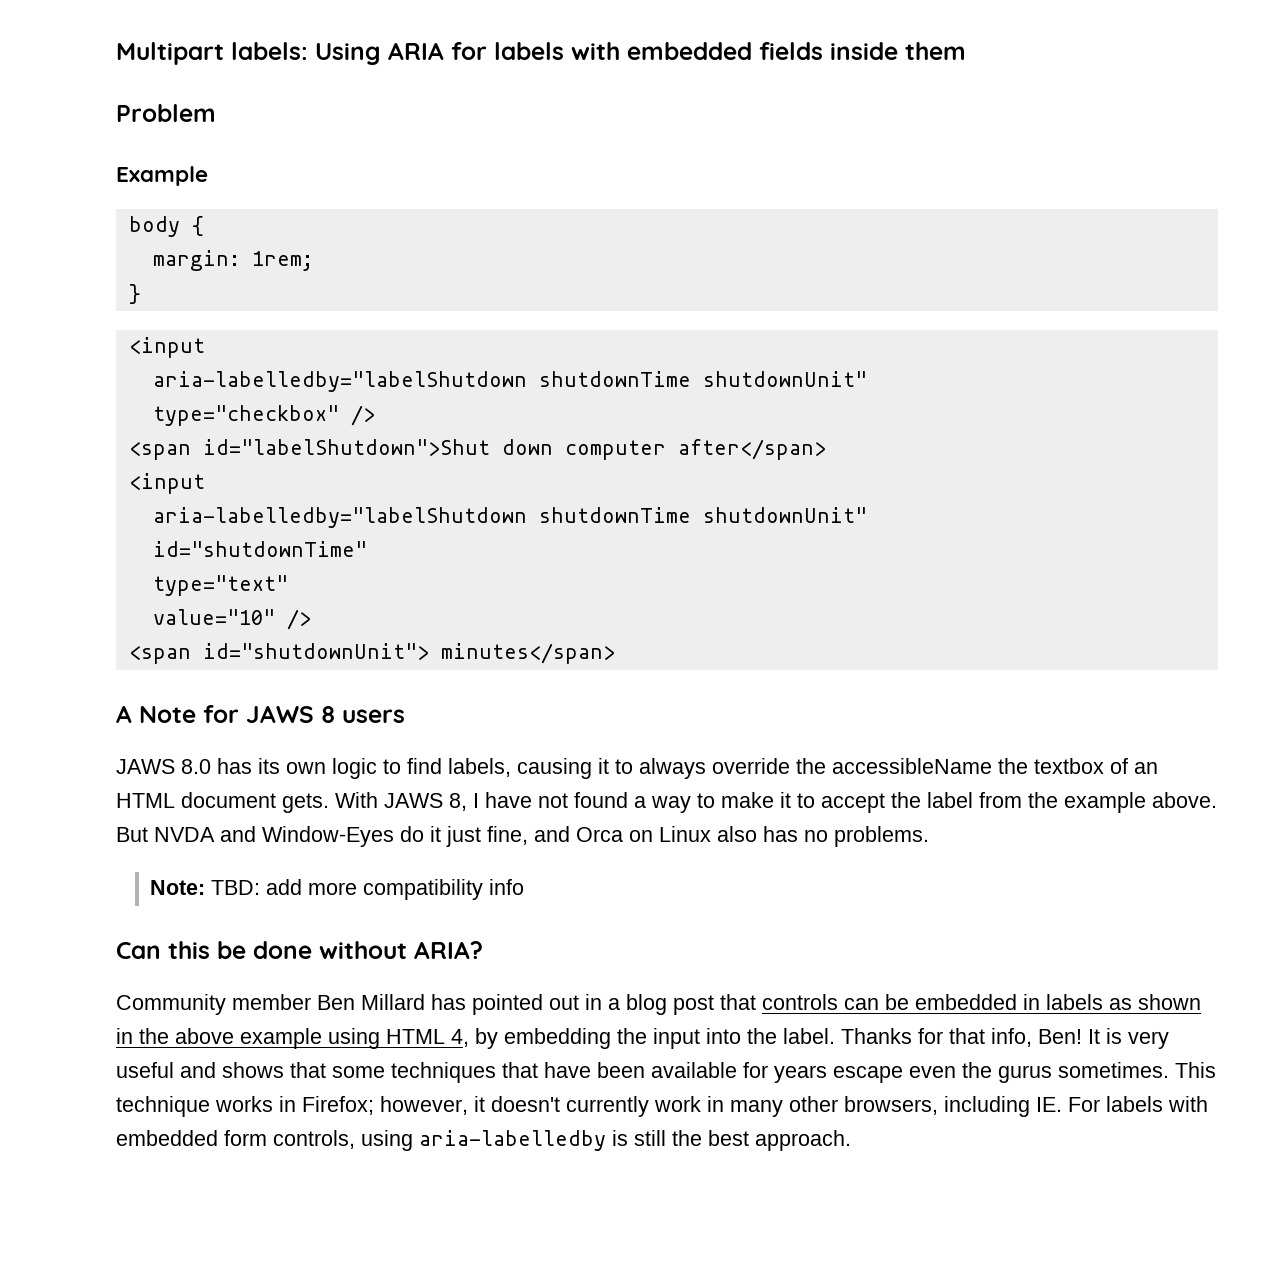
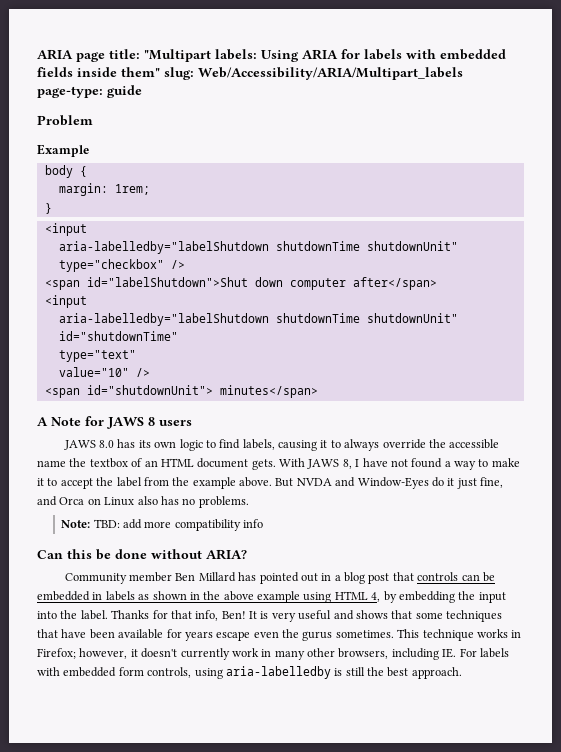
- Multipart labels: Using ARIA for labels with embedded fields inside them
+ ARIA page title: "Multipart labels: Using ARIA for labels with embedded fields inside them" slug: Web/Accessibility/ARIA/Multipart_labels page-type: guide
- JAWS 8.0 has its own logic to find labels, causing it to always override the accessibleName the textbox of an HTML document gets.
+ JAWS 8.0 has its own logic to find labels, causing it to always override the accessible name the textbox of an HTML document gets.

